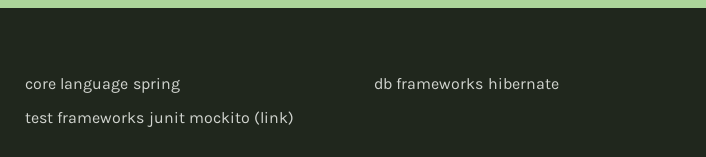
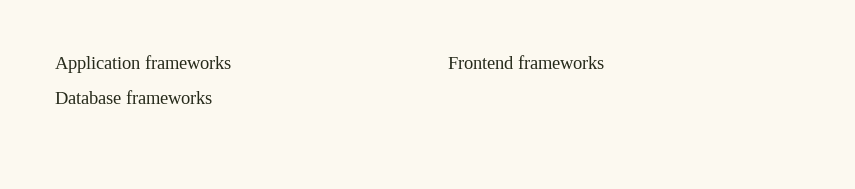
- core language spring
- test frameworks junit mockito (link)
- db frameworks hibernate
+ Application frameworks
+ Database frameworks
+ Frontend frameworks

